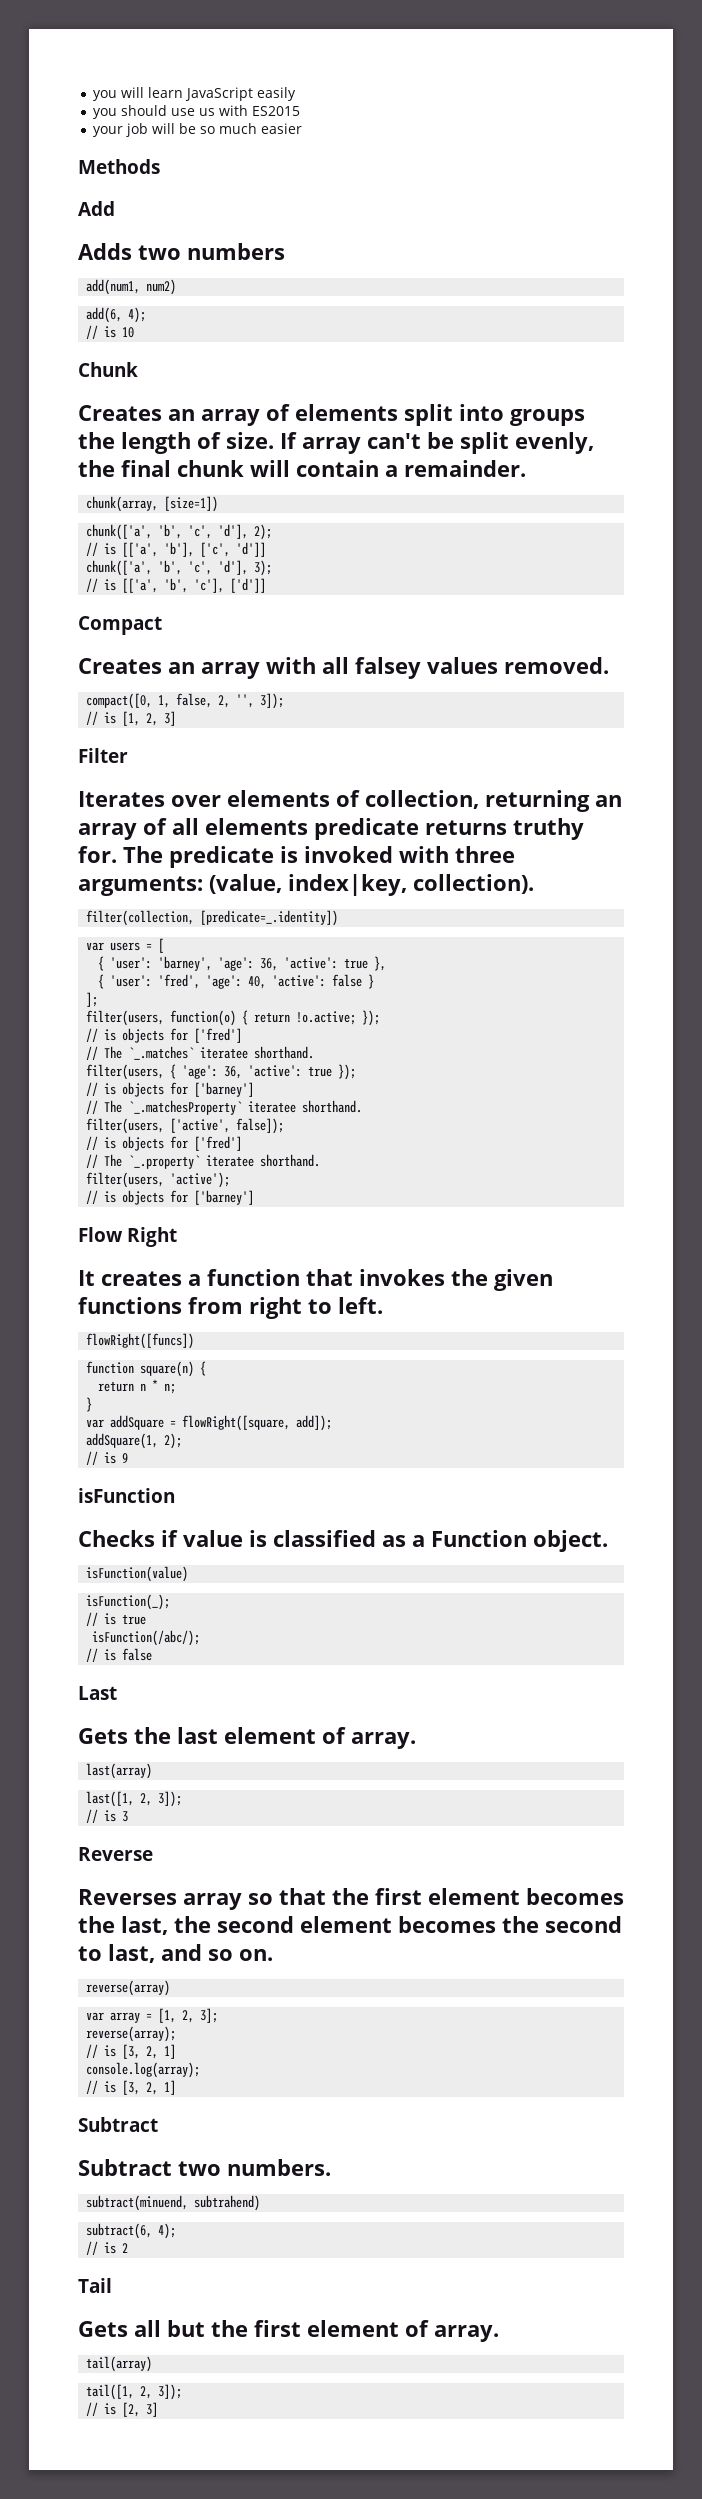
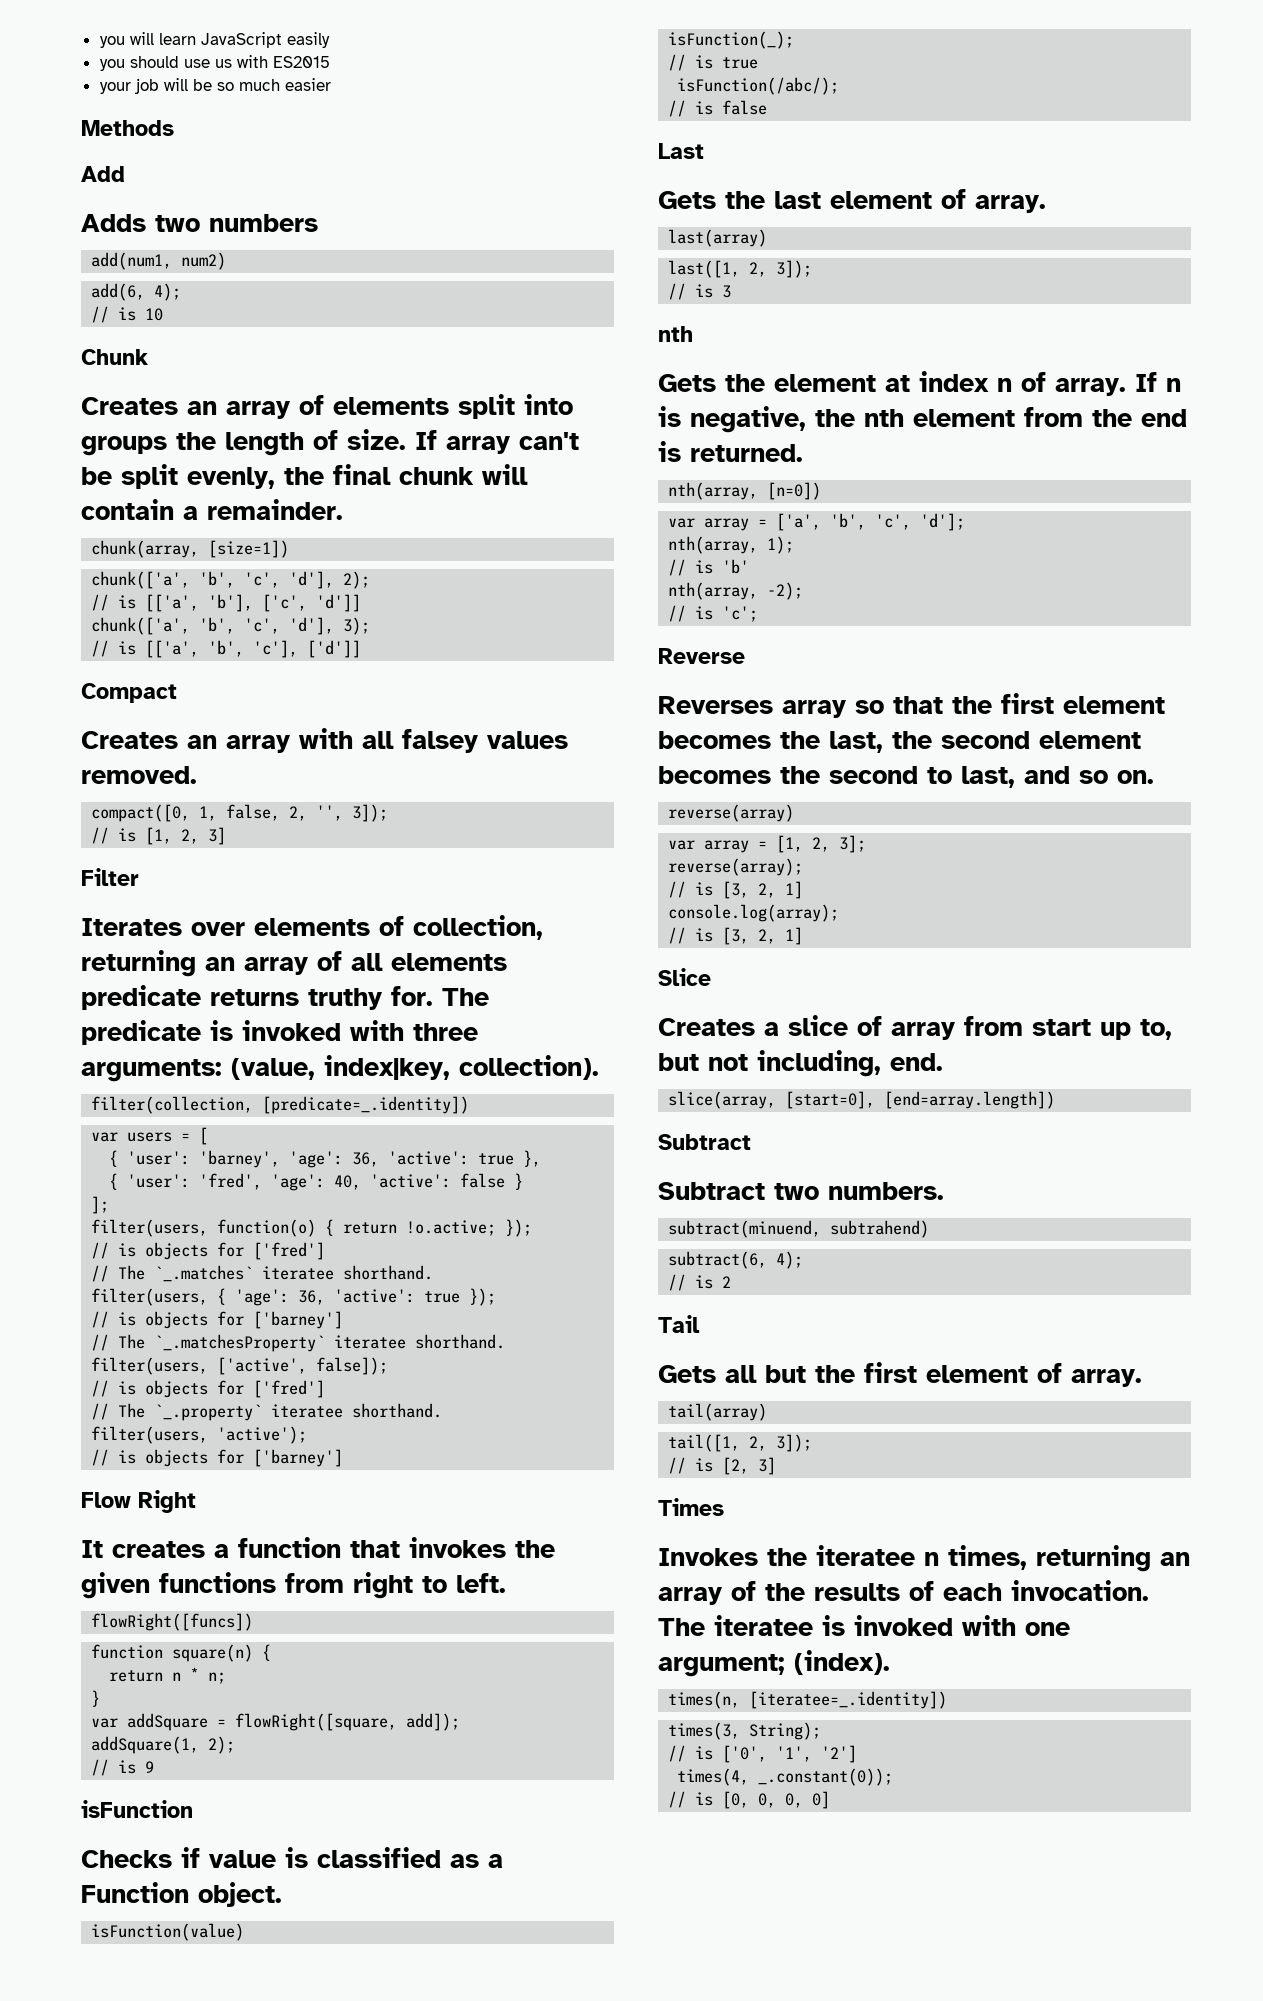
  // is 3
+ nth
+ Gets the element at index n of array. If n is negative, the nth element from the end is returned.
+ nth(array, [n=0])
+ var array = ['a', 'b', 'c', 'd'];
+ nth(array, 1);
+ // is 'b'
+ nth(array, -2);
+ // is 'c';
+ Slice
+ Creates a slice of array from start up to, but not including, end.
+ slice(array, [start=0], [end=array.length])
+ Times
+ Invokes the iteratee n times, returning an array of the results of each invocation. The iteratee is invoked with one argument; (index).
+ times(n, [iteratee=_.identity])
+ times(3, String);
+ // is ['0', '1', '2']
+ times(4, _.constant(0));
+ // is [0, 0, 0, 0]

